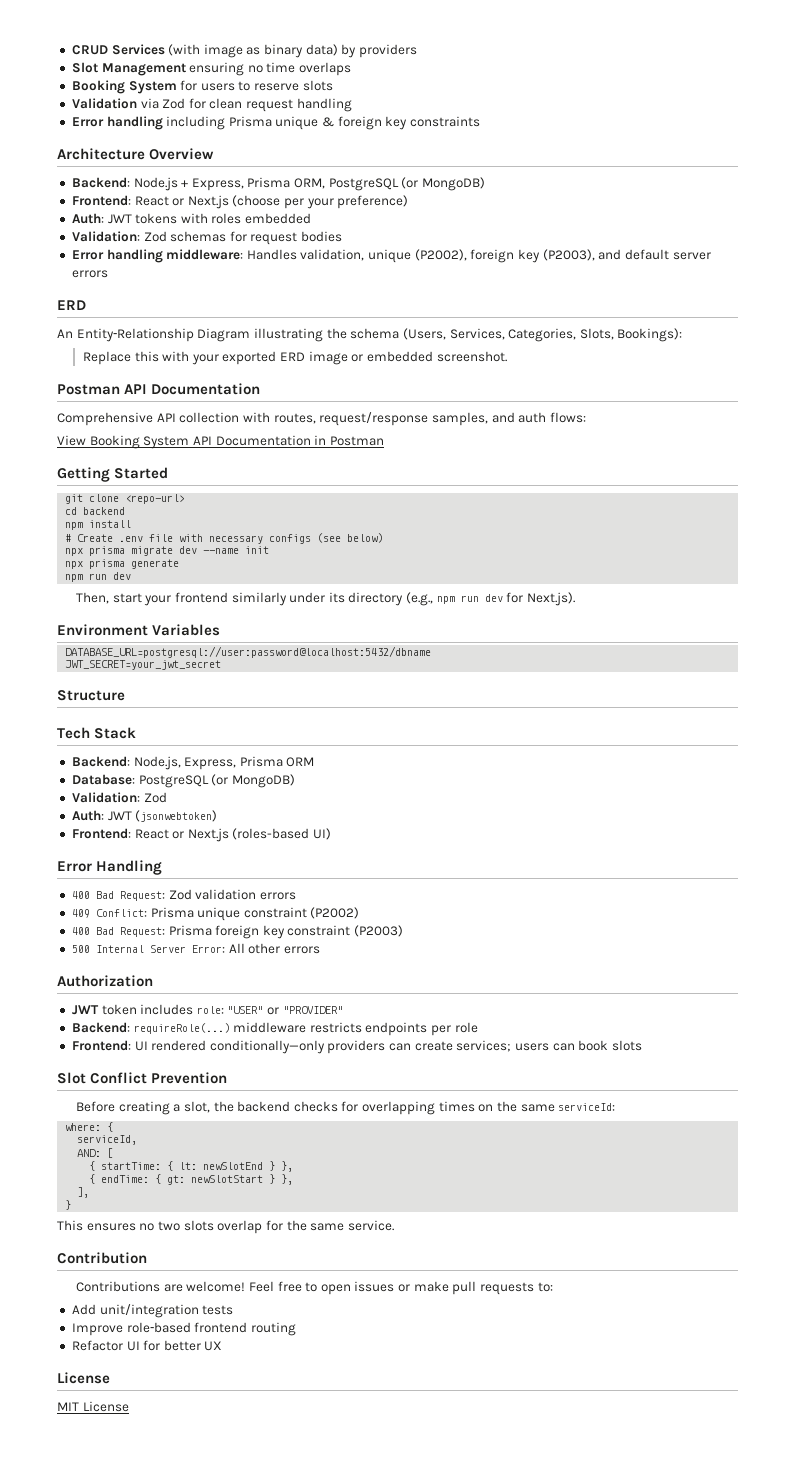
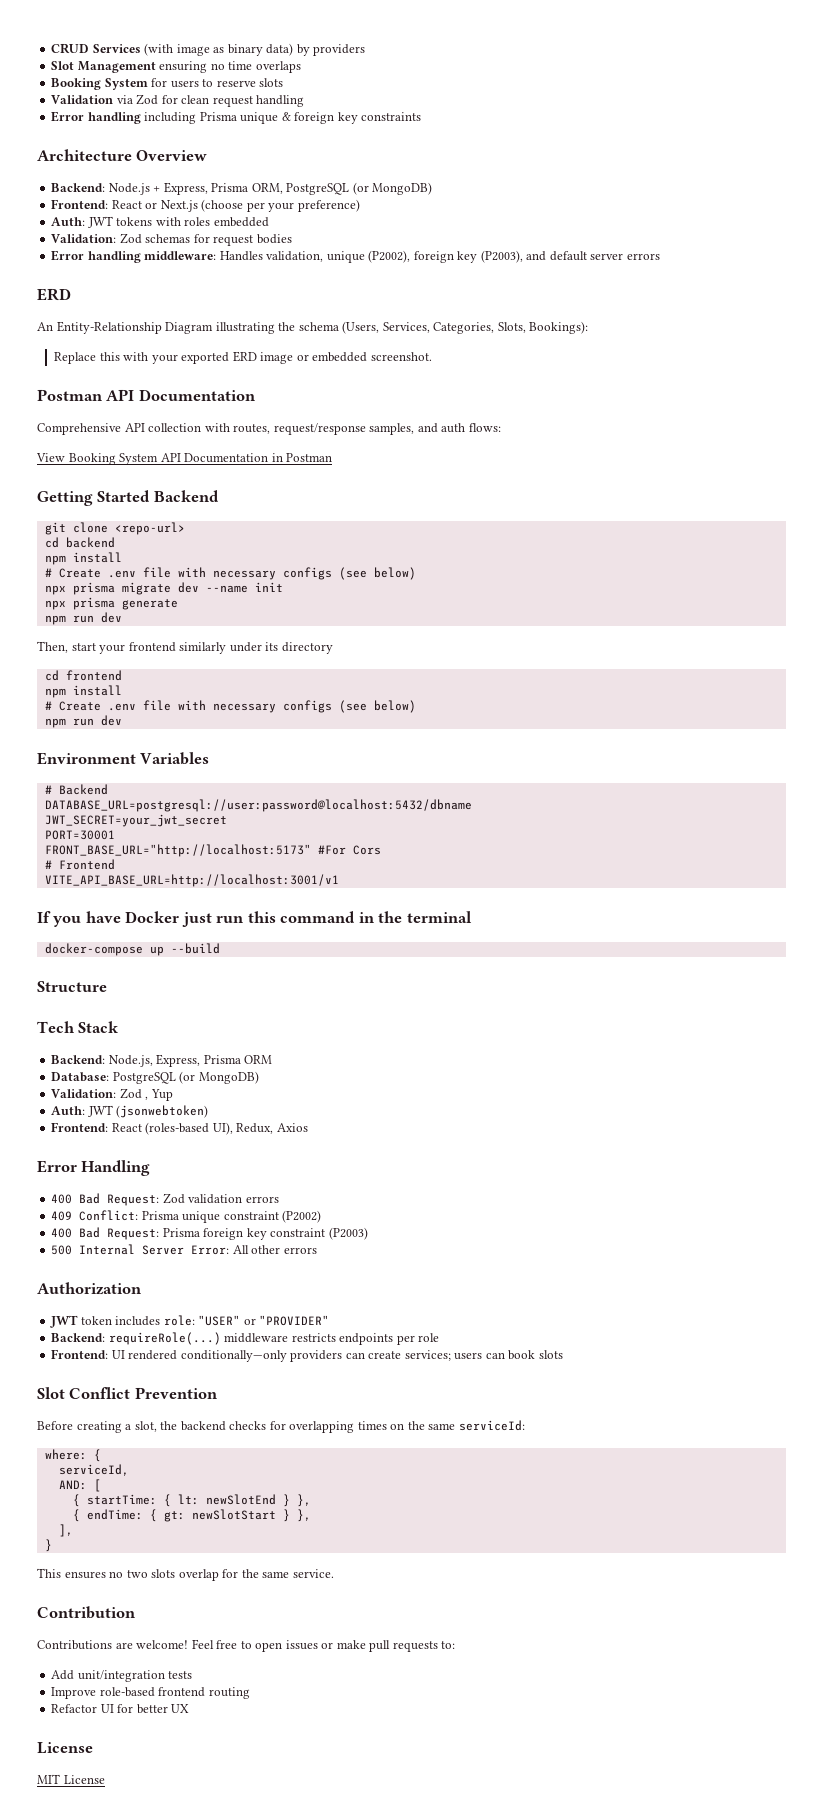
- Getting Started
+ Getting Started Backend
- Then, start your frontend similarly under its directory (e.g., npm run dev for Next.js).
+ Then, start your frontend similarly under its directory
+ cd frontend
+ npm install
+ # Create .env file with necessary configs (see below)
+ npm run dev
+ # Backend
+ PORT=30001
+ FRONT_BASE_URL="http://localhost:5173" #For Cors
+ # Frontend
+ VITE_API_BASE_URL=http://localhost:3001/v1
+ If you have Docker just run this command in the terminal
+ docker-compose up --build
  Database: PostgreSQL (or MongoDB)
- Validation: Zod
+ Validation: Zod , Yup
- Frontend: React or Next.js (roles-based UI)
+ Frontend: React (roles-based UI), Redux, Axios

